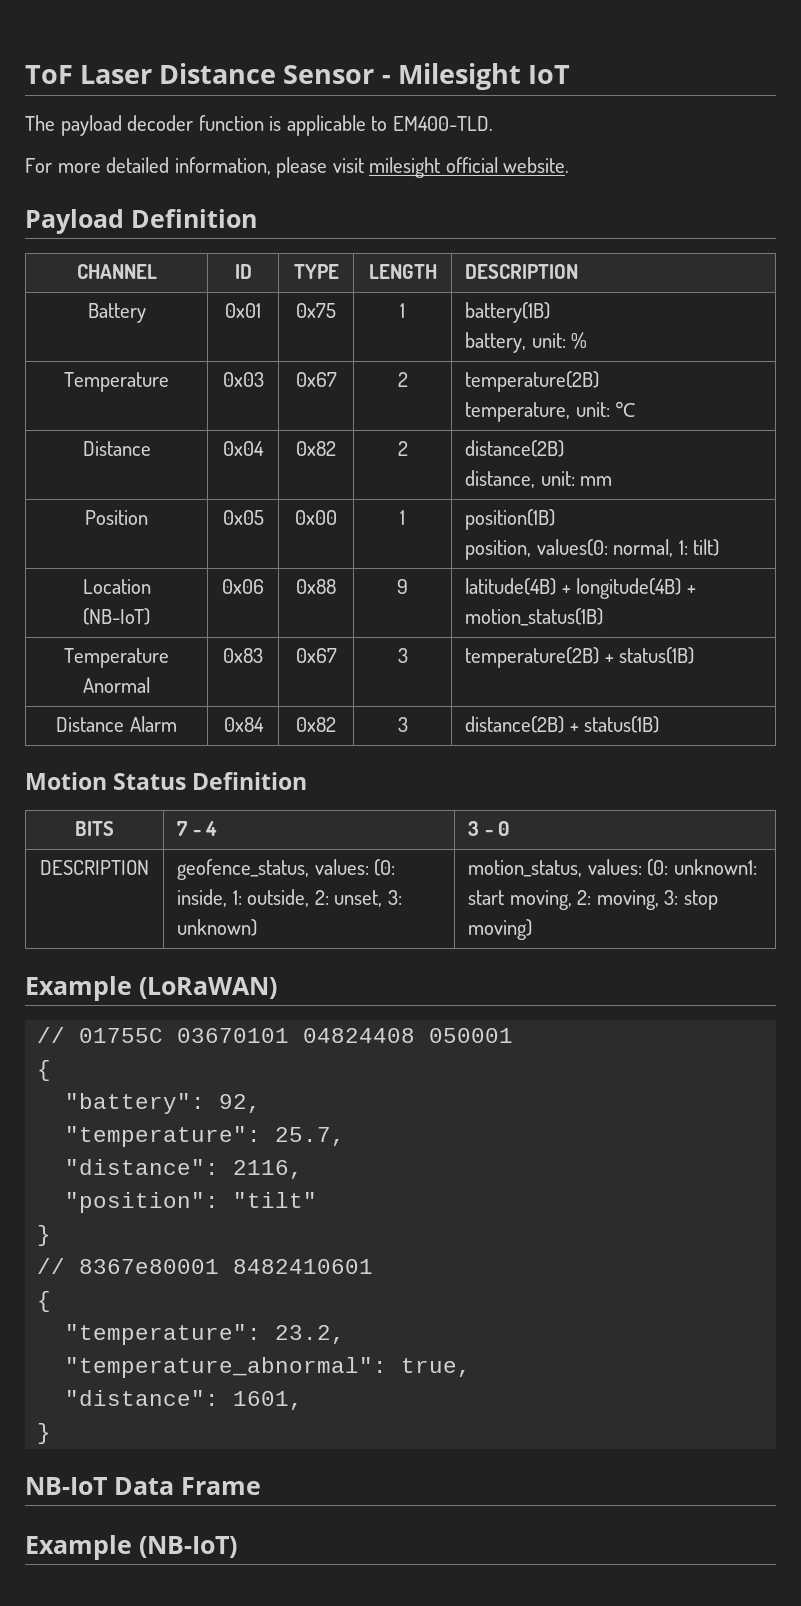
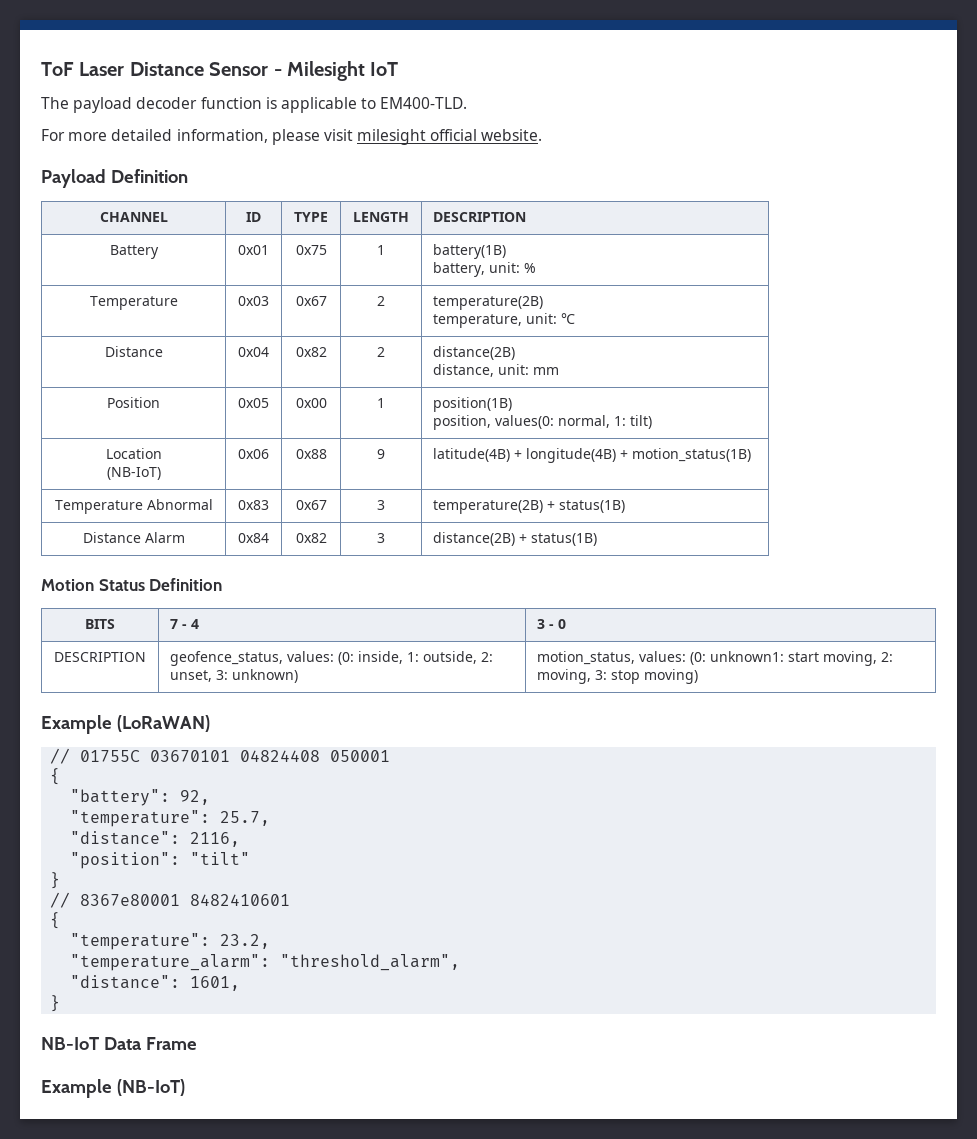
- Temperature Anormal | 0x83 | 0x67 | 3 | temperature(2B) + status(1B)
+ Temperature Abnormal | 0x83 | 0x67 | 3 | temperature(2B) + status(1B)
- "temperature_abnormal": true,
+ "temperature_alarm": "threshold_alarm",

